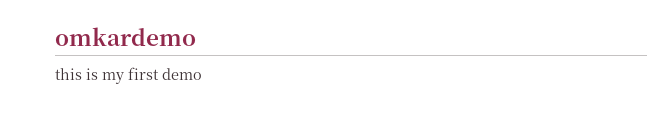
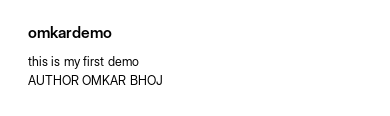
+ AUTHOR OMKAR BHOJ

